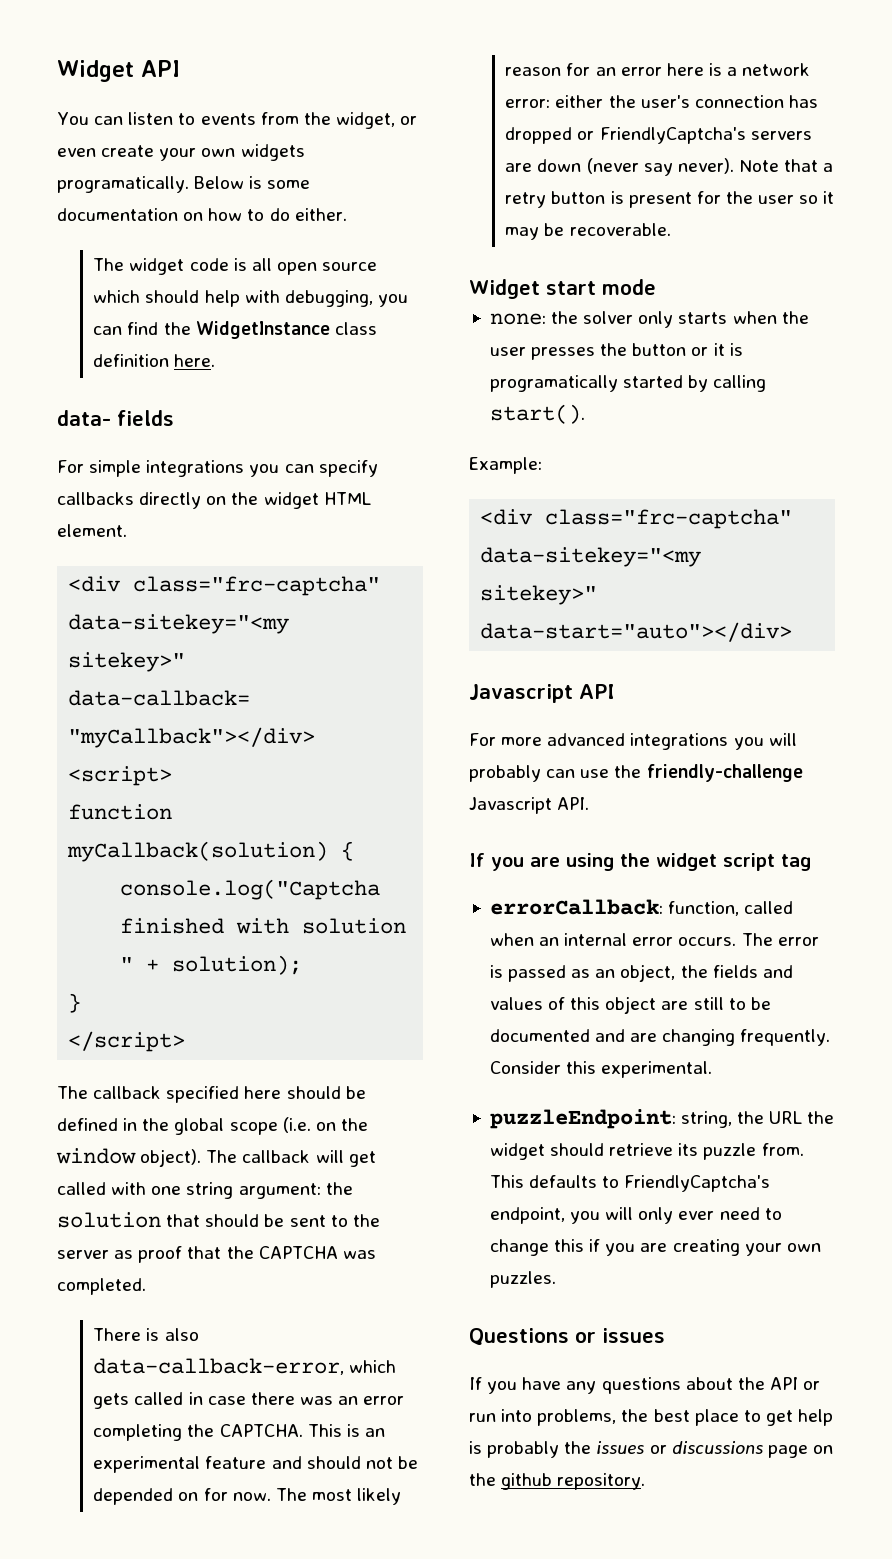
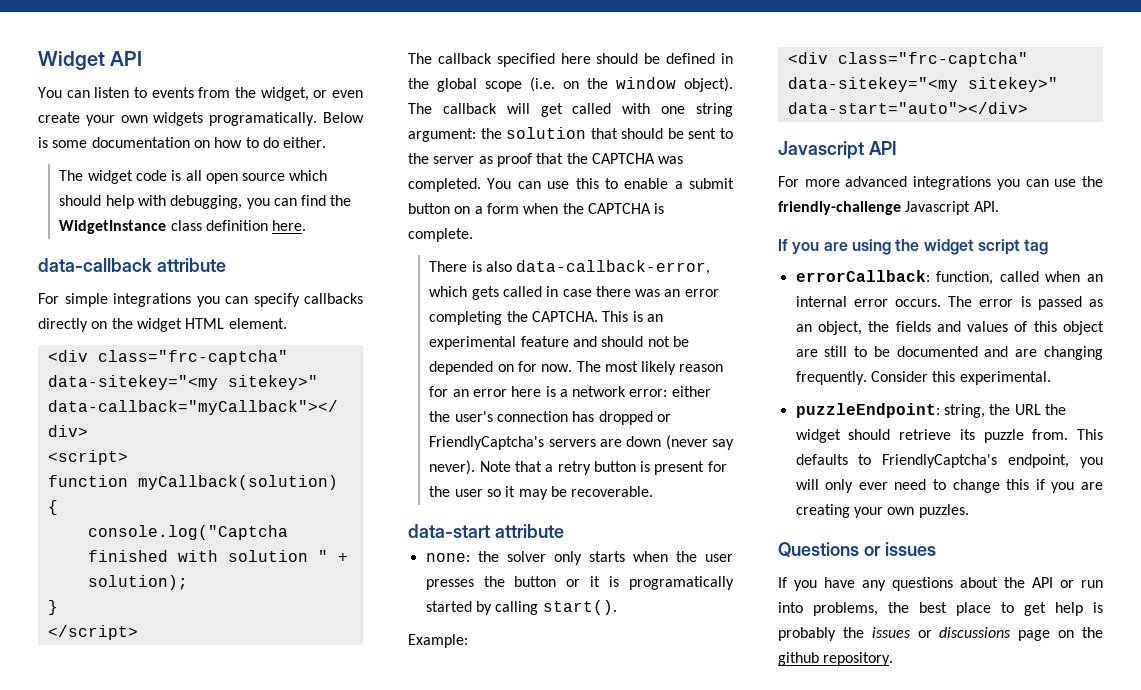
- data- fields
+ data-callback attribute
+ You can use this to enable a submit button on a form when the CAPTCHA is complete.
- Widget start mode
+ data-start attribute
- For more advanced integrations you will probably can use the friendly-challenge Javascript API.
+ For more advanced integrations you can use the friendly-challenge Javascript API.

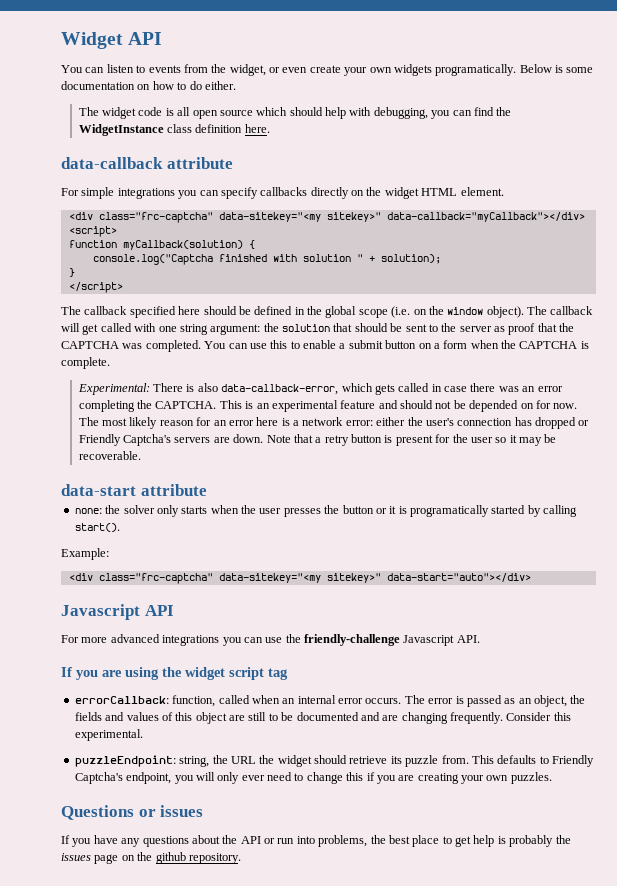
- There is also data-callback-error, which gets called in case there was an error completing the CAPTCHA.
+ Experimental: There is also data-callback-error, which gets called in case there was an error completing the CAPTCHA.
- The most likely reason for an error here is a network error: either the user's connection has dropped or FriendlyCaptcha's servers are down (never say never).
+ The most likely reason for an error here is a network error: either the user's connection has dropped or Friendly Captcha's servers are down.
- This defaults to FriendlyCaptcha's endpoint, you will only ever need to change this if you are creating your own puzzles.
+ This defaults to Friendly Captcha's endpoint, you will only ever need to change this if you are creating your own puzzles.
- If you have any questions about the API or run into problems, the best place to get help is probably the issues or discussions page on the github repository.
+ If you have any questions about the API or run into problems, the best place to get help is probably the issues page on the github repository.

